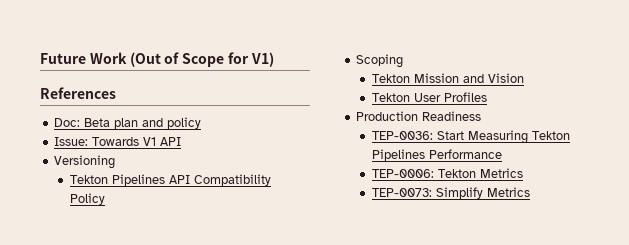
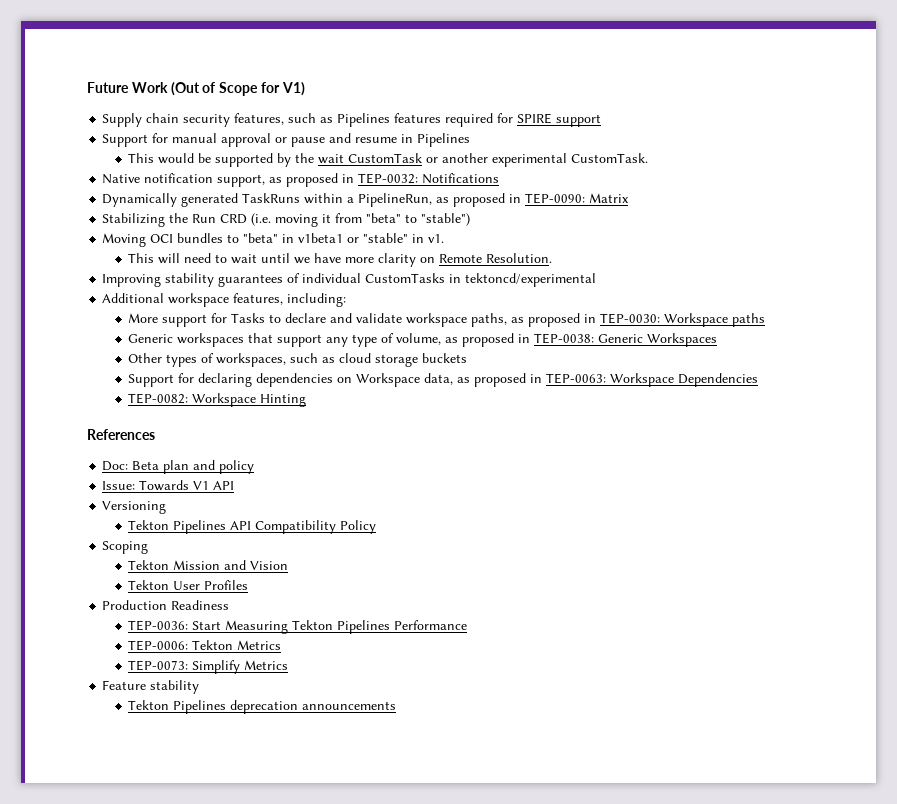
+ Supply chain security features, such as Pipelines features required for SPIRE support
+ Support for manual approval or pause and resume in Pipelines
+ This would be supported by the wait CustomTask or another experimental CustomTask.
+ Native notification support, as proposed in TEP-0032: Notifications
+ Dynamically generated TaskRuns within a PipelineRun, as proposed in TEP-0090: Matrix
+ Stabilizing the Run CRD (i.e. moving it from "beta" to "stable")
+ Moving OCI bundles to "beta" in v1beta1 or "stable" in v1.
+ This will need to wait until we have more clarity on Remote Resolution.
+ Improving stability guarantees of individual CustomTasks in tektoncd/experimental
+ Additional workspace features, including:
+ More support for Tasks to declare and validate workspace paths, as proposed in TEP-0030: Workspace paths
+ Generic workspaces that support any type of volume, as proposed in TEP-0038: Generic Workspaces
+ Other types of workspaces, such as cloud storage buckets
+ Support for declaring dependencies on Workspace data, as proposed in TEP-0063: Workspace Dependencies
+ TEP-0082: Workspace Hinting
+ Feature stability
+ Tekton Pipelines deprecation announcements

